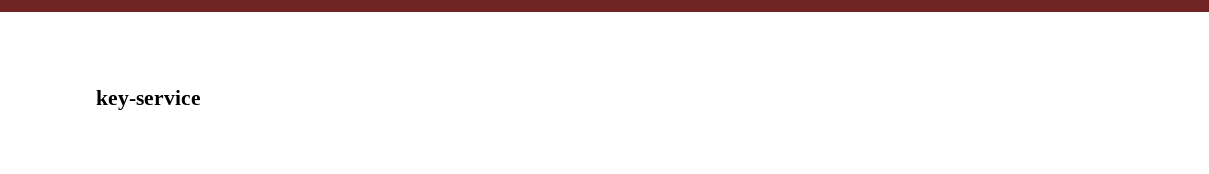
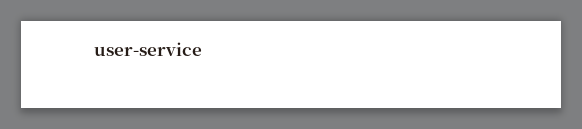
- key-service
+ user-service

